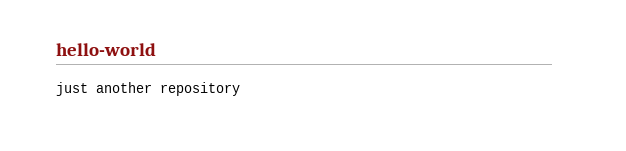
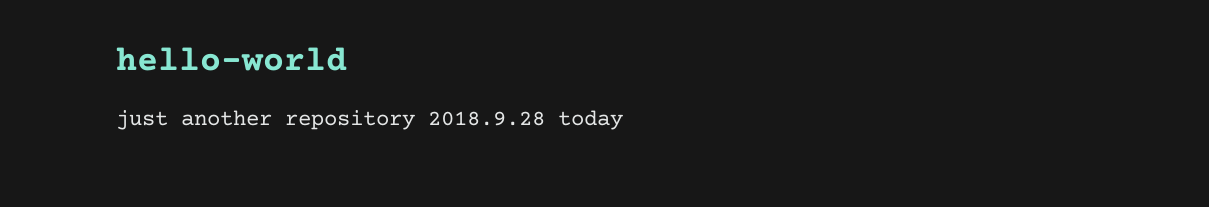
- just another repository
+ just another repository 2018.9.28 today

